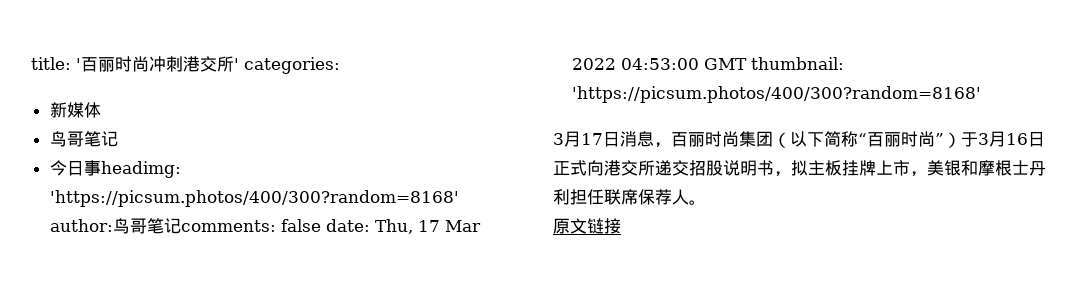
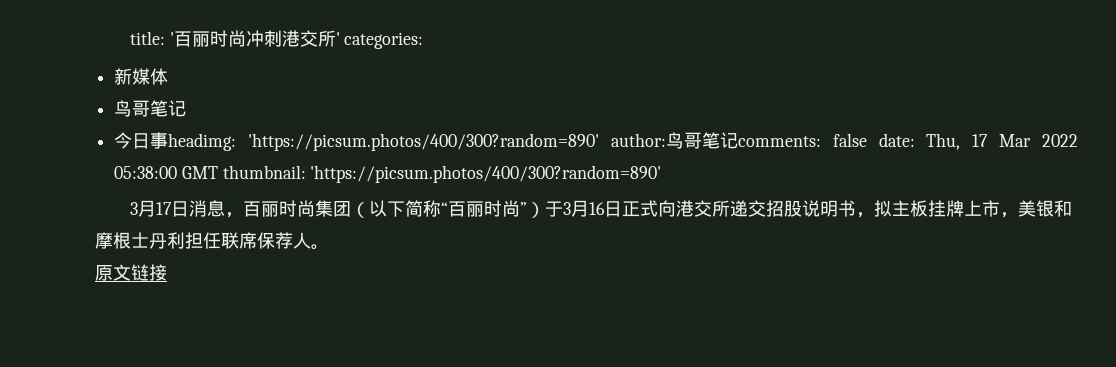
- 今日事headimg: 'https://picsum.photos/400/300?random=8168' author:鸟哥笔记comments: false date: Thu, 17 Mar 2022 04:53:00 GMT thumbnail: 'https://picsum.photos/400/300?random=8168'
+ 今日事headimg: 'https://picsum.photos/400/300?random=890' author:鸟哥笔记comments: false date: Thu, 17 Mar 2022 05:38:00 GMT thumbnail: 'https://picsum.photos/400/300?random=890'

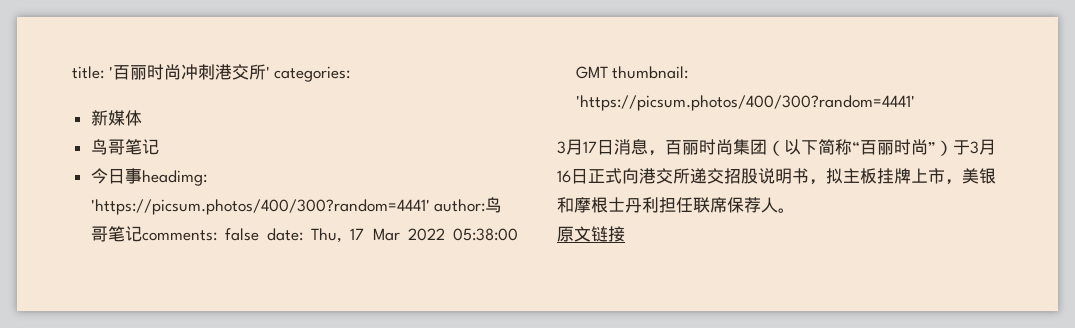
- 今日事headimg: 'https://picsum.photos/400/300?random=890' author:鸟哥笔记comments: false date: Thu, 17 Mar 2022 05:38:00 GMT thumbnail: 'https://picsum.photos/400/300?random=890'
+ 今日事headimg: 'https://picsum.photos/400/300?random=4441' author:鸟哥笔记comments: false date: Thu, 17 Mar 2022 05:38:00 GMT thumbnail: 'https://picsum.photos/400/300?random=4441'

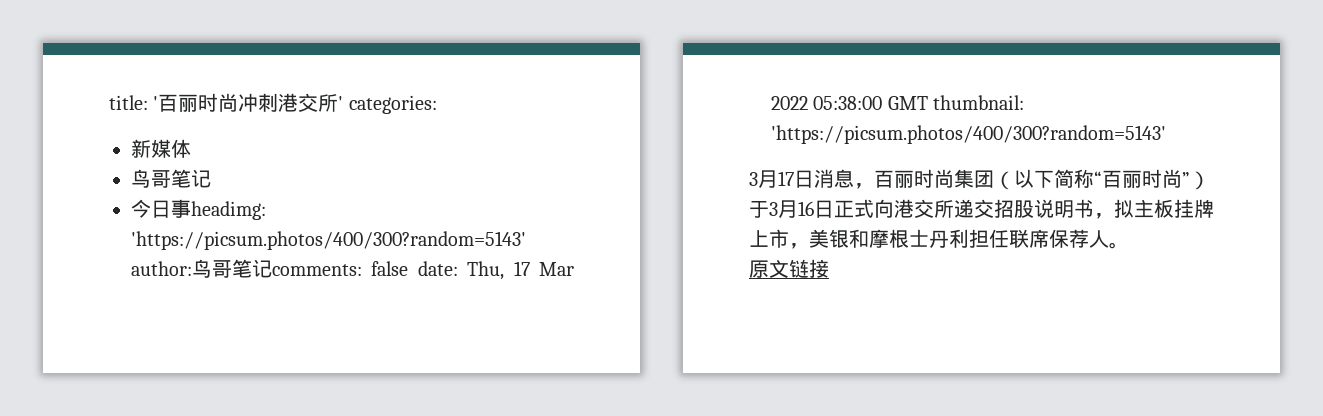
- 今日事headimg: 'https://picsum.photos/400/300?random=4441' author:鸟哥笔记comments: false date: Thu, 17 Mar 2022 05:38:00 GMT thumbnail: 'https://picsum.photos/400/300?random=4441'
+ 今日事headimg: 'https://picsum.photos/400/300?random=5143' author:鸟哥笔记comments: false date: Thu, 17 Mar 2022 05:38:00 GMT thumbnail: 'https://picsum.photos/400/300?random=5143'

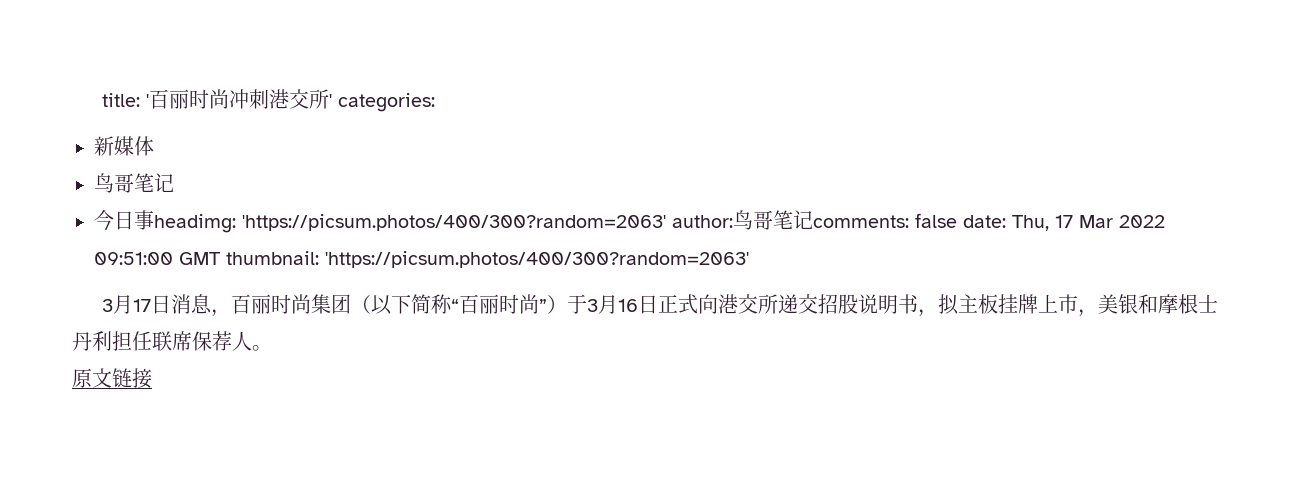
- 今日事headimg: 'https://picsum.photos/400/300?random=5143' author:鸟哥笔记comments: false date: Thu, 17 Mar 2022 05:38:00 GMT thumbnail: 'https://picsum.photos/400/300?random=5143'
+ 今日事headimg: 'https://picsum.photos/400/300?random=2063' author:鸟哥笔记comments: false date: Thu, 17 Mar 2022 09:51:00 GMT thumbnail: 'https://picsum.photos/400/300?random=2063'

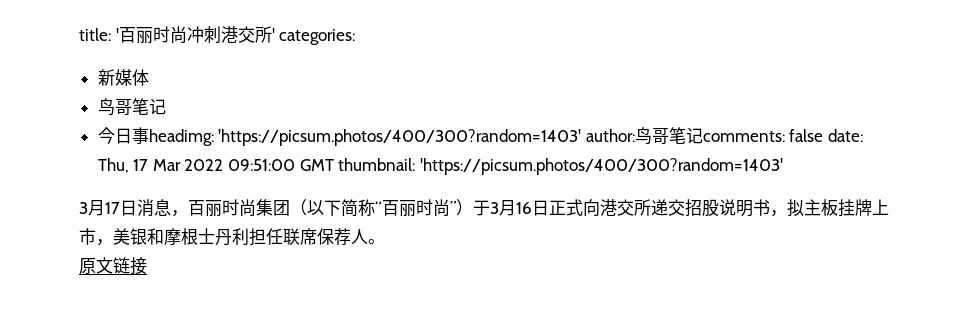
- 今日事headimg: 'https://picsum.photos/400/300?random=2063' author:鸟哥笔记comments: false date: Thu, 17 Mar 2022 09:51:00 GMT thumbnail: 'https://picsum.photos/400/300?random=2063'
+ 今日事headimg: 'https://picsum.photos/400/300?random=1403' author:鸟哥笔记comments: false date: Thu, 17 Mar 2022 09:51:00 GMT thumbnail: 'https://picsum.photos/400/300?random=1403'

